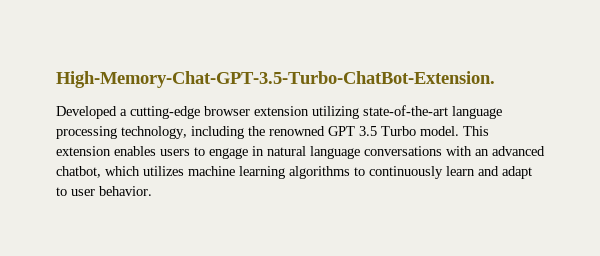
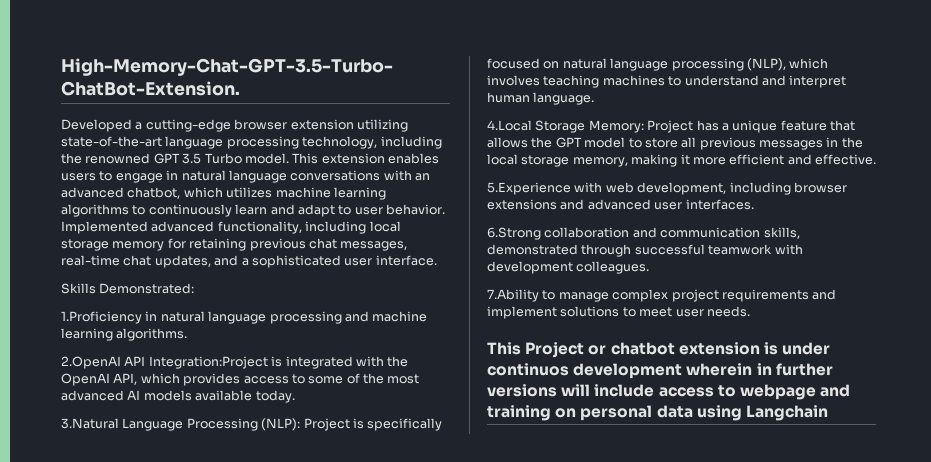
+ Implemented advanced functionality, including local storage memory for retaining previous chat messages, real-time chat updates, and a sophisticated user interface.
+ Skills Demonstrated:
+ 1.Proficiency in natural language processing and machine learning algorithms.
+ 2.OpenAI API Integration:Project is integrated with the OpenAI API, which provides access to some of the most advanced AI models available today.
+ 3.Natural Language Processing (NLP): Project is specifically focused on natural language processing (NLP), which involves teaching machines to understand and interpret human language.
+ 4.Local Storage Memory: Project has a unique feature that allows the GPT model to store all previous messages in the local storage memory, making it more efficient and effective.
+ 5.Experience with web development, including browser extensions and advanced user interfaces.
+ 6.Strong collaboration and communication skills, demonstrated through successful teamwork with development colleagues.
+ 7.Ability to manage complex project requirements and implement solutions to meet user needs.
+ This Project or chatbot extension is under continuos development wherein in further versions will include access to webpage and training on personal data using Langchain

